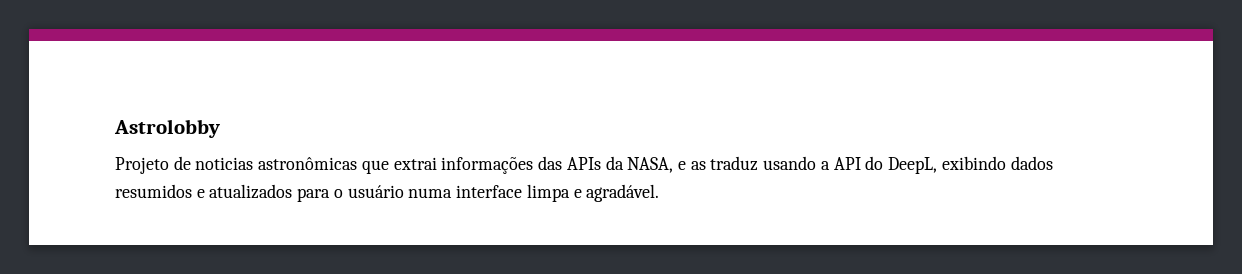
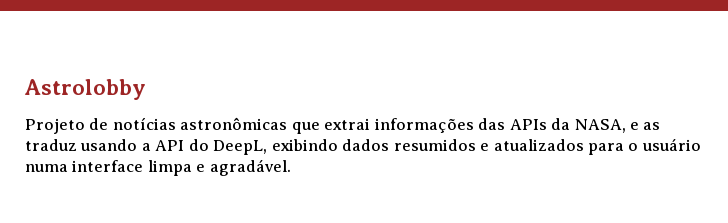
- Projeto de noticias astronômicas que extrai informações das APIs da NASA, e as traduz usando a API do DeepL, exibindo dados resumidos e atualizados para o usuário numa interface limpa e agradável.
+ Projeto de notícias astronômicas que extrai informações das APIs da NASA, e as traduz usando a API do DeepL, exibindo dados resumidos e atualizados para o usuário numa interface limpa e agradável.

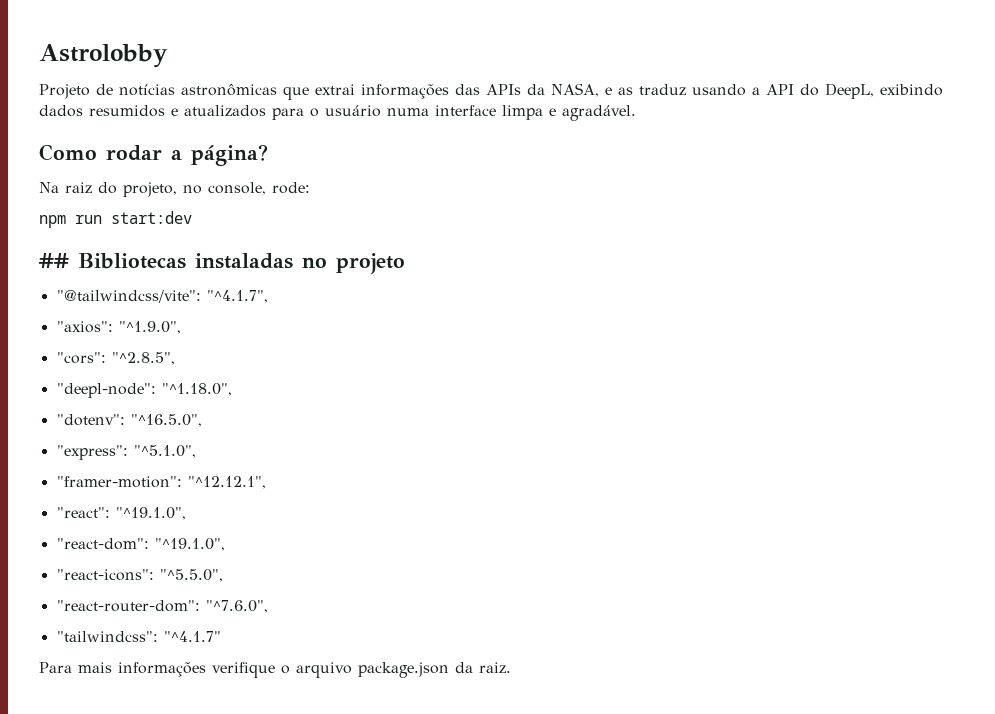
+ Como rodar a página?
+ Na raiz do projeto, no console, rode:
+ npm run start:dev
+ ## Bibliotecas instaladas no projeto
+ "@tailwindcss/vite": "^4.1.7",
+ "axios": "^1.9.0",
+ "cors": "^2.8.5",
+ "deepl-node": "^1.18.0",
+ "dotenv": "^16.5.0",
+ "express": "^5.1.0",
+ "framer-motion": "^12.12.1",
+ "react": "^19.1.0",
+ "react-dom": "^19.1.0",
+ "react-icons": "^5.5.0",
+ "react-router-dom": "^7.6.0",
+ "tailwindcss": "^4.1.7"
+ Para mais informações verifique o arquivo package.json da raiz.

